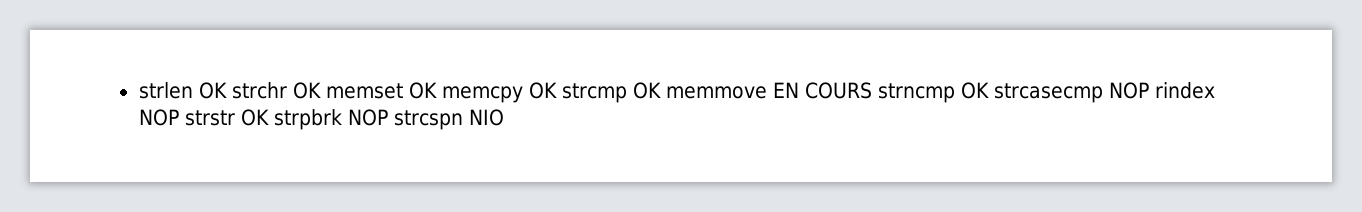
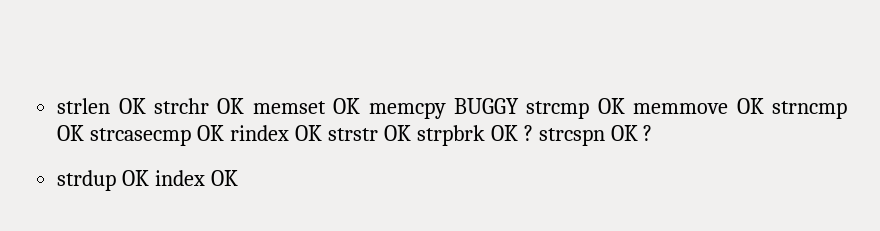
- strlen OK strchr OK memset OK memcpy OK strcmp OK memmove EN COURS strncmp OK strcasecmp NOP rindex NOP strstr OK strpbrk NOP strcspn NIO
+ strlen OK strchr OK memset OK memcpy BUGGY strcmp OK memmove OK strncmp OK strcasecmp OK rindex OK strstr OK strpbrk OK ? strcspn OK ?
+ strdup OK index OK

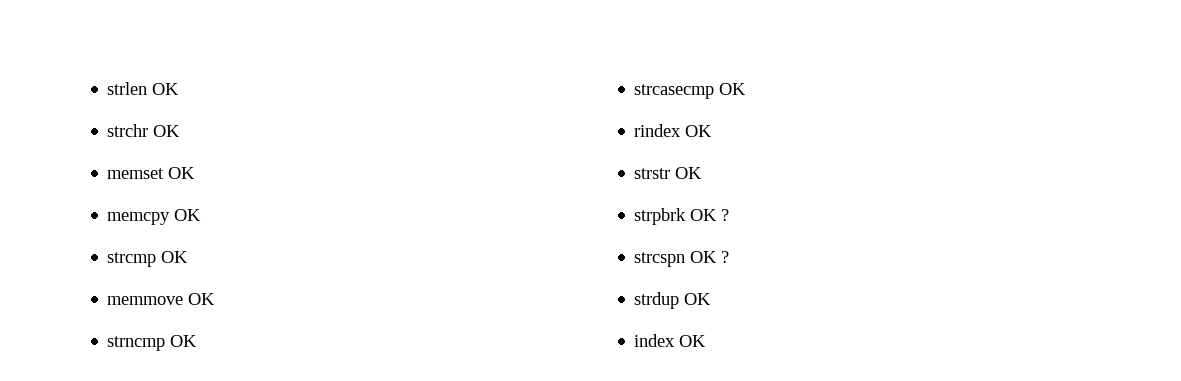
- strlen OK strchr OK memset OK memcpy BUGGY strcmp OK memmove OK strncmp OK strcasecmp OK rindex OK strstr OK strpbrk OK ? strcspn OK ?
+ strlen OK
+ strchr OK
+ memset OK
+ memcpy OK
+ strcmp OK
+ memmove OK
+ strncmp OK
+ strcasecmp OK
+ rindex OK
+ strstr OK
+ strpbrk OK ?
+ strcspn OK ?
- strdup OK index OK
+ strdup OK
+ index OK

